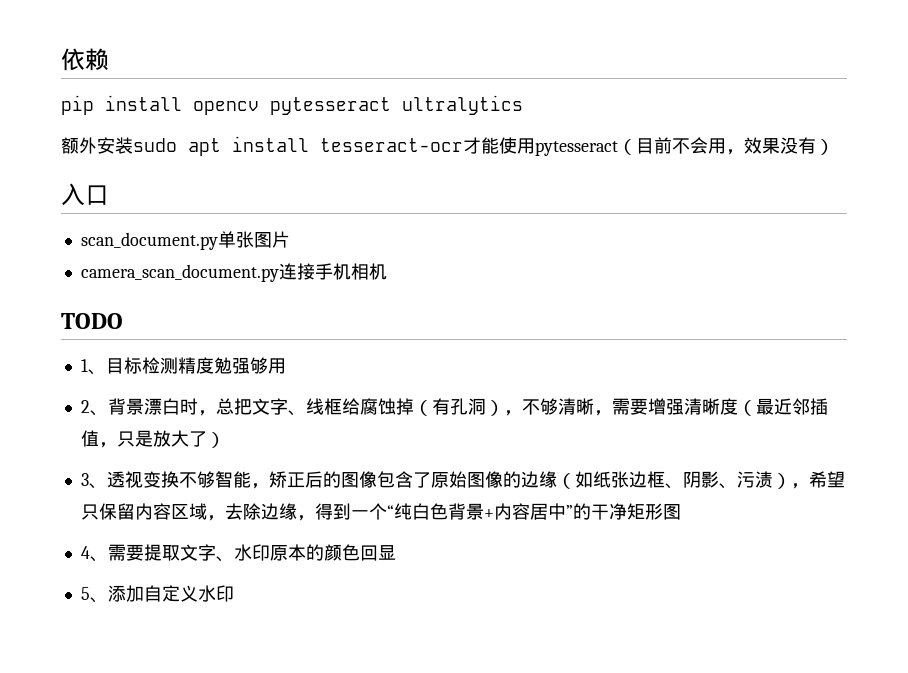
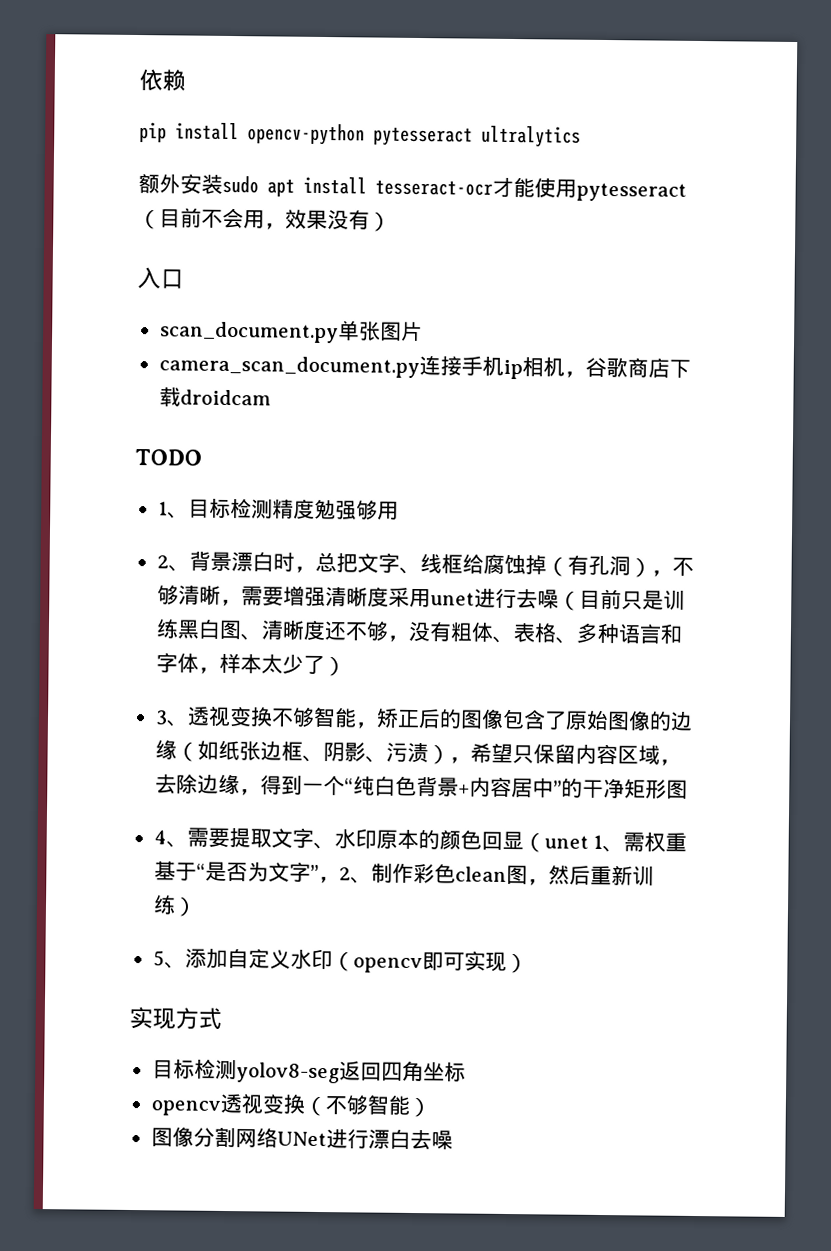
- pip install opencv pytesseract ultralytics
+ pip install opencv-python pytesseract ultralytics
- camera_scan_document.py连接手机相机
+ camera_scan_document.py连接手机ip相机，谷歌商店下载droidcam
- 2、背景漂白时，总把文字、线框给腐蚀掉（有孔洞），不够清晰，需要增强清晰度（最近邻插值，只是放大了）
+ 2、背景漂白时，总把文字、线框给腐蚀掉（有孔洞），不够清晰，需要增强清晰度采用unet进行去噪（目前只是训练黑白图、清晰度还不够，没有粗体、表格、多种语言和字体，样本太少了）
- 4、需要提取文字、水印原本的颜色回显
+ 4、需要提取文字、水印原本的颜色回显（unet 1、需权重基于“是否为文字”，2、制作彩色clean图，然后重新训练）
- 5、添加自定义水印
+ 5、添加自定义水印（opencv即可实现）
+ 实现方式
+ 目标检测yolov8-seg返回四角坐标
+ opencv透视变换（不够智能）
+ 图像分割网络UNet进行漂白去噪

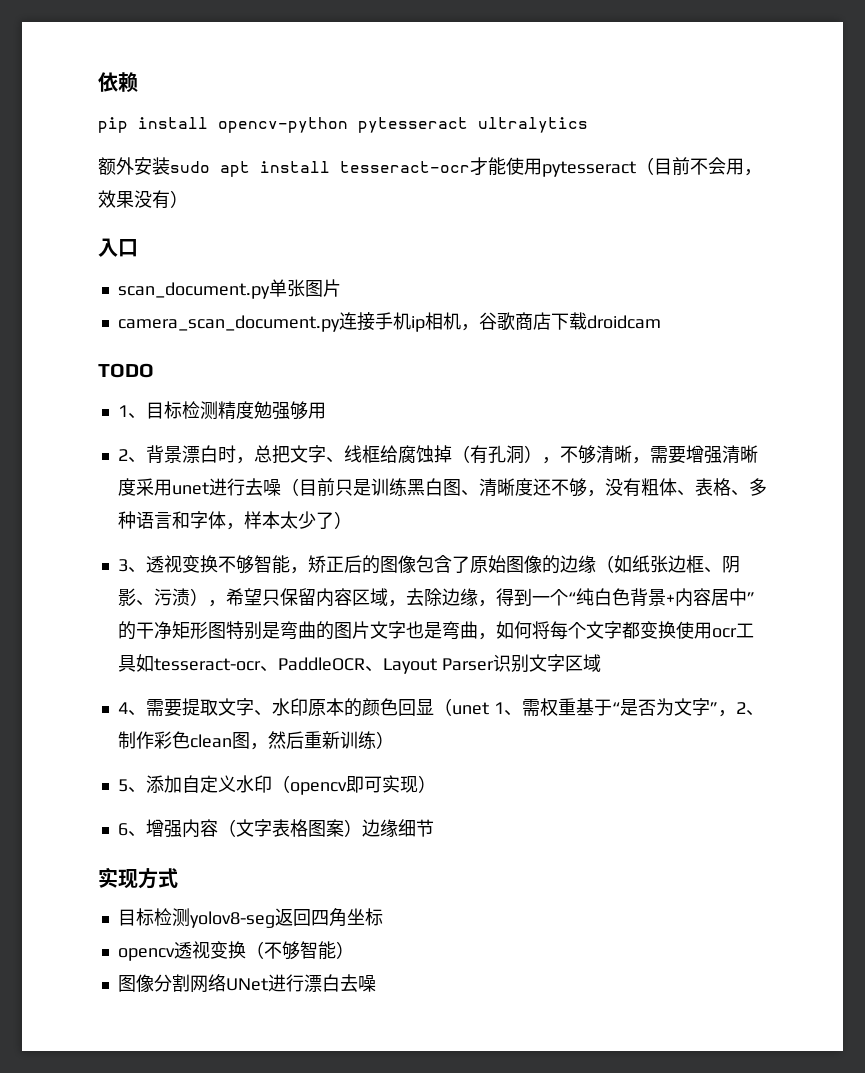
- 3、透视变换不够智能，矫正后的图像包含了原始图像的边缘（如纸张边框、阴影、污渍），希望只保留内容区域，去除边缘，得到一个“纯白色背景+内容居中”的干净矩形图
+ 3、透视变换不够智能，矫正后的图像包含了原始图像的边缘（如纸张边框、阴影、污渍），希望只保留内容区域，去除边缘，得到一个“纯白色背景+内容居中”的干净矩形图特别是弯曲的图片文字也是弯曲，如何将每个文字都变换使用ocr工具如tesseract-ocr、PaddleOCR、Layout Parser识别文字区域
+ 6、增强内容（文字表格图案）边缘细节

